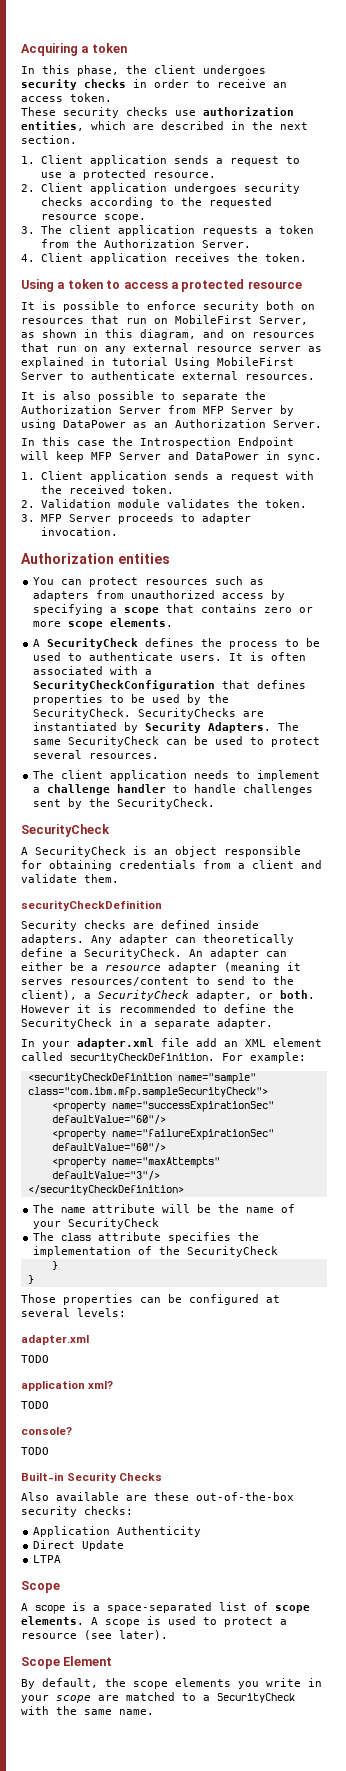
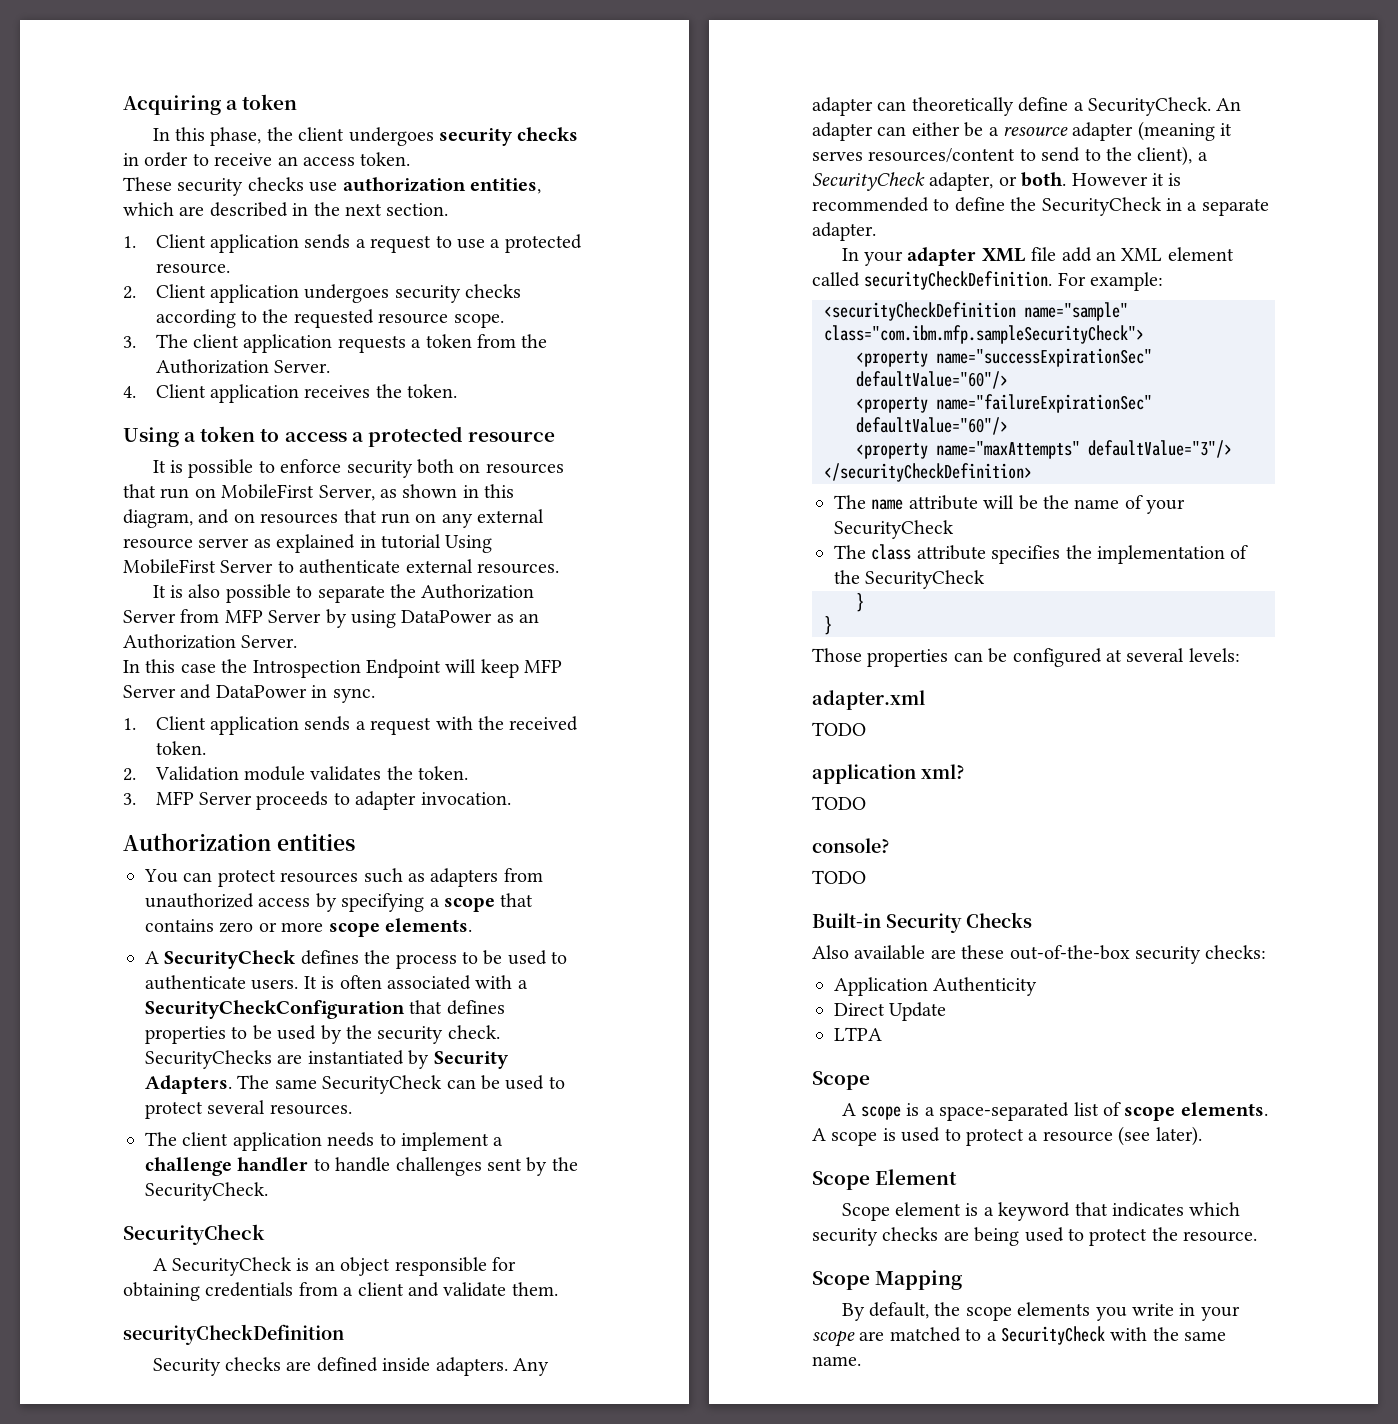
- It is often associated with a SecurityCheckConfiguration that defines properties to be used by the SecurityCheck.
+ It is often associated with a SecurityCheckConfiguration that defines properties to be used by the security check.
- In your adapter.xml file add an XML element called securityCheckDefinition.
+ In your adapter XML file add an XML element called securityCheckDefinition.
+ Scope element is a keyword that indicates which security checks are being used to protect the resource.
+ Scope Mapping

